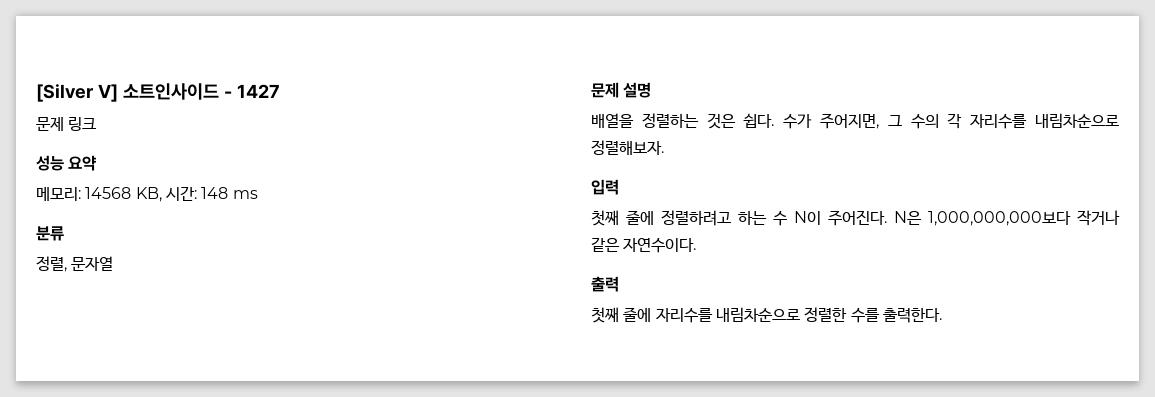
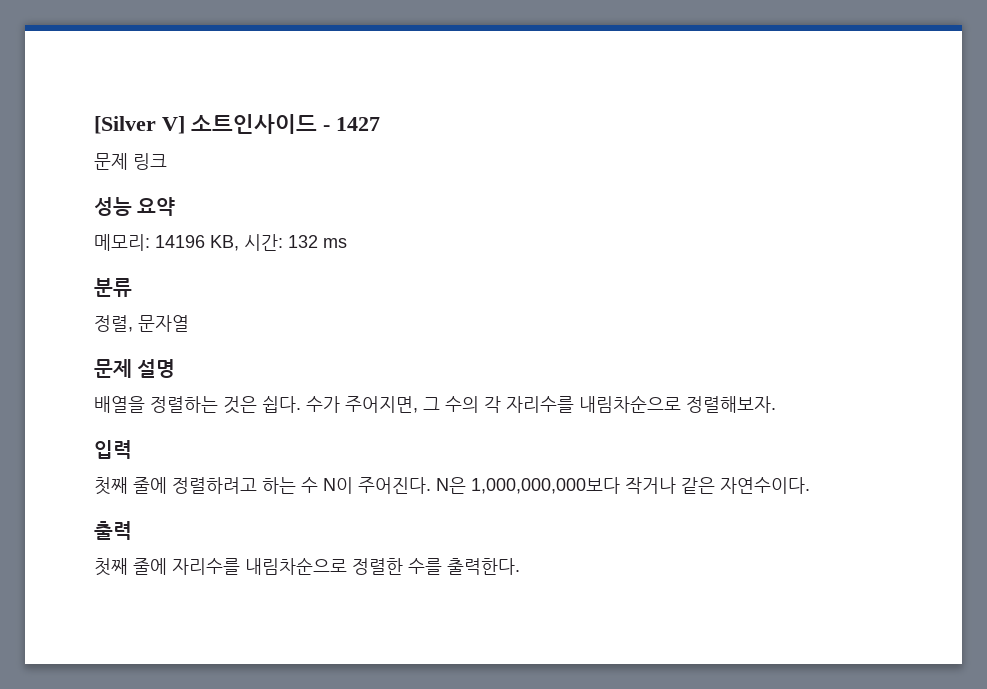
- 메모리: 14568 KB, 시간: 148 ms
+ 메모리: 14196 KB, 시간: 132 ms

